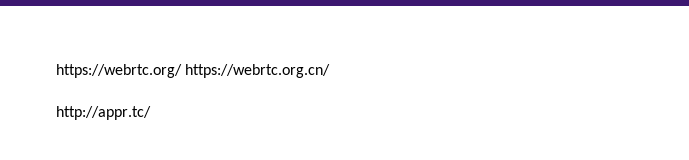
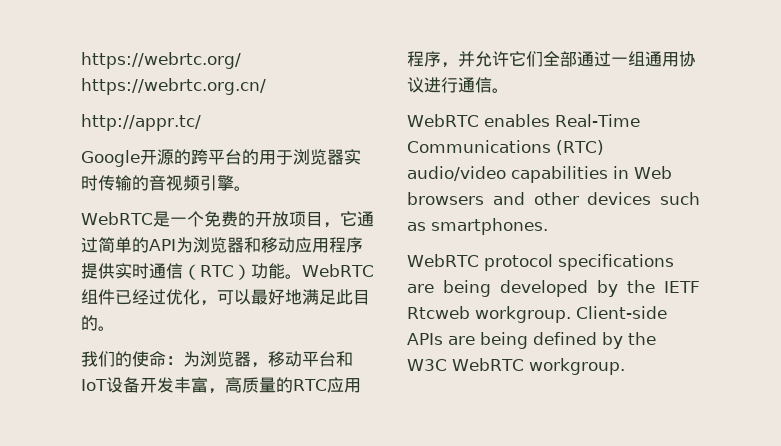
+ Google开源的跨平台的用于浏览器实时传输的音视频引擎。
+ WebRTC是一个免费的开放项目，它通过简单的API为浏览器和移动应用程序提供实时通信（RTC）功能。WebRTC组件已经过优化，可以最好地满足此目的。
+ 我们的使命：为浏览器，移动平台和IoT设备开发丰富，高质量的RTC应用程序，并允许它们全部通过一组通用协议进行通信。
+ WebRTC enables Real-Time Communications (RTC) audio/video capabilities in Web browsers and other devices such as smartphones.
+ WebRTC protocol specifications are being developed by the IETF Rtcweb workgroup. Client-side APIs are being defined by the W3C WebRTC workgroup.

